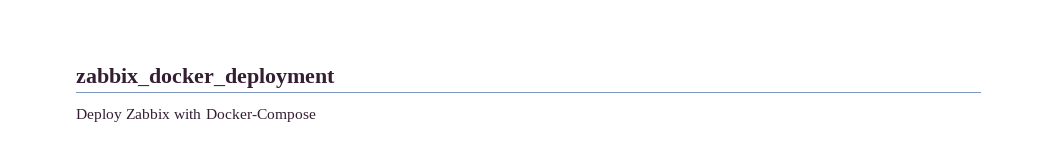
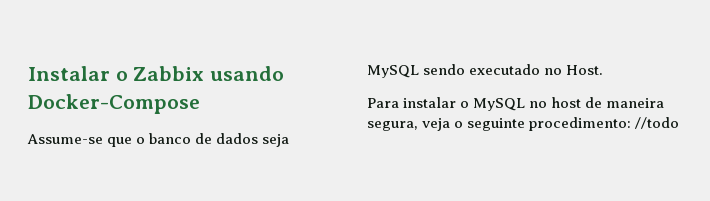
- zabbix_docker_deployment
- Deploy Zabbix with Docker-Compose
+ Instalar o Zabbix usando Docker-Compose
+ Assume-se que o banco de dados seja MySQL sendo executado no Host.
+ Para instalar o MySQL no host de maneira segura, veja o seguinte procedimento: //todo

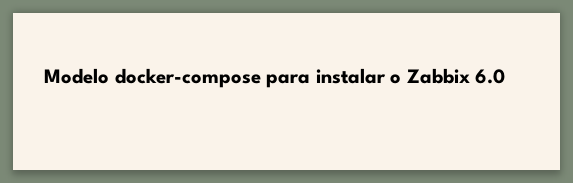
- Instalar o Zabbix usando Docker-Compose
- Assume-se que o banco de dados seja MySQL sendo executado no Host.
- Para instalar o MySQL no host de maneira segura, veja o seguinte procedimento: //todo
+ Modelo docker-compose para instalar o Zabbix 6.0

